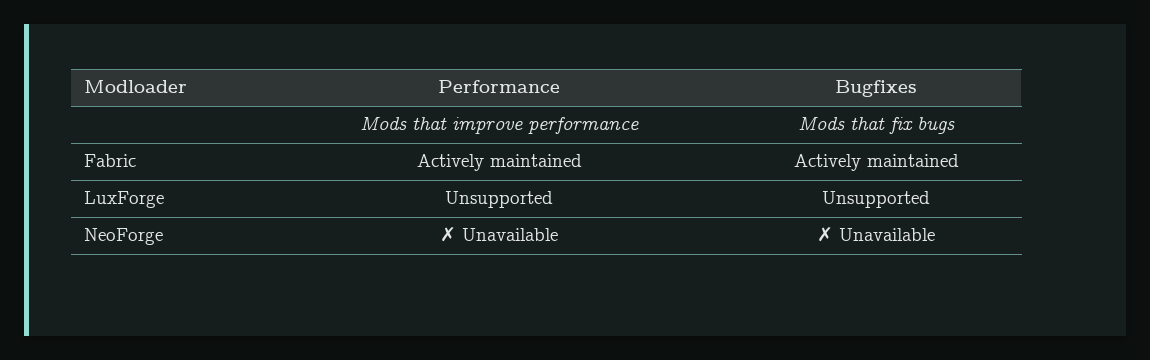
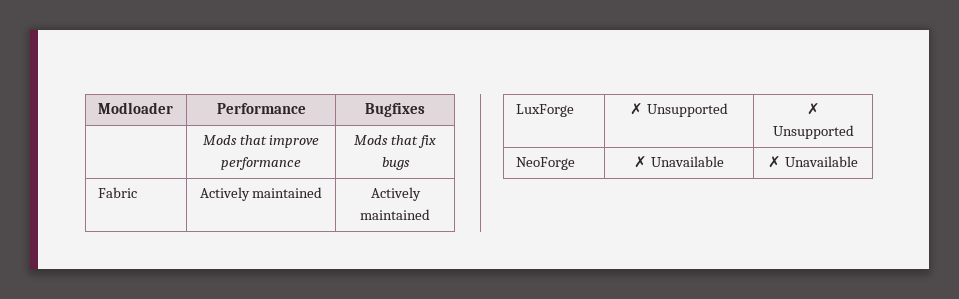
- LuxForge | Unsupported | Unsupported
+ LuxForge | ✗ Unsupported | ✗ Unsupported

